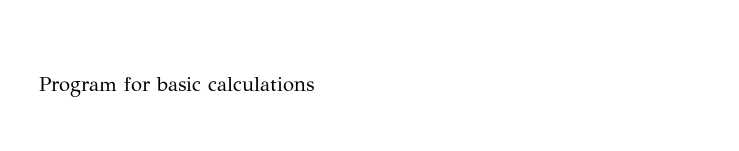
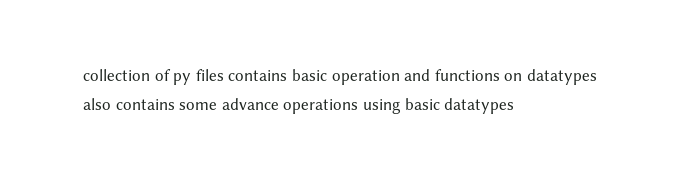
- Program for basic calculations
+ collection of py files contains basic operation and functions on datatypes also contains some advance operations using basic datatypes

